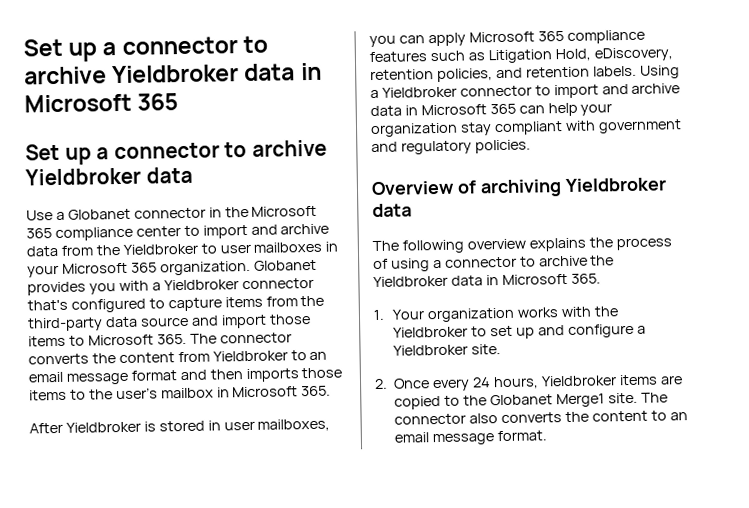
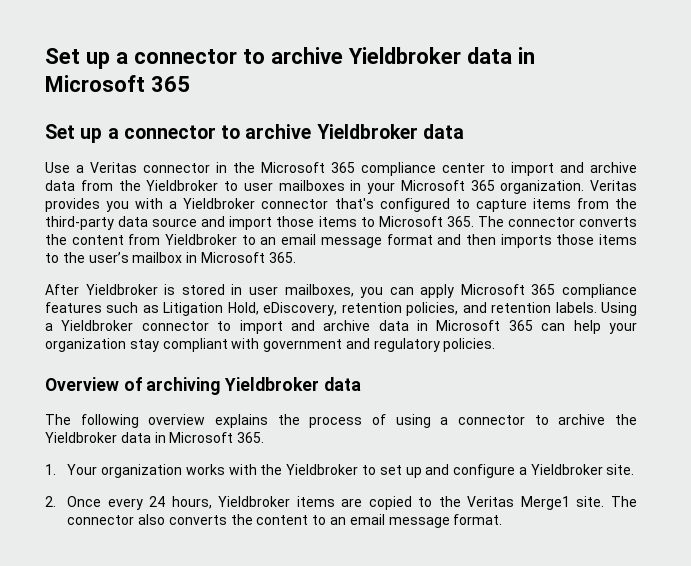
- Use a Globanet connector in the Microsoft 365 compliance center to import and archive data from the Yieldbroker to user mailboxes in your Microsoft 365 organization.
+ Use a Veritas connector in the Microsoft 365 compliance center to import and archive data from the Yieldbroker to user mailboxes in your Microsoft 365 organization.
- Globanet provides you with a Yieldbroker connector that's configured to capture items from the third-party data source and import those items to Microsoft 365. The connector converts the content from Yieldbroker to an email message format and then imports those items to the user’s mailbox in Microsoft 365.
+ Veritas provides you with a Yieldbroker connector that's configured to capture items from the third-party data source and import those items to Microsoft 365. The connector converts the content from Yieldbroker to an email message format and then imports those items to the user’s mailbox in Microsoft 365.
- 2. Once every 24 hours, Yieldbroker items are copied to the Globanet Merge1 site.
+ 2. Once every 24 hours, Yieldbroker items are copied to the Veritas Merge1 site.

